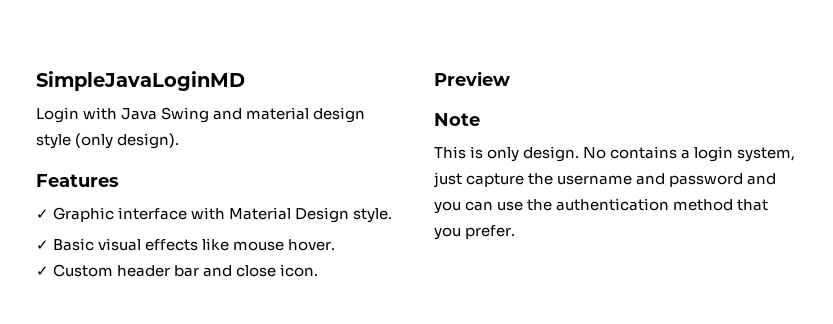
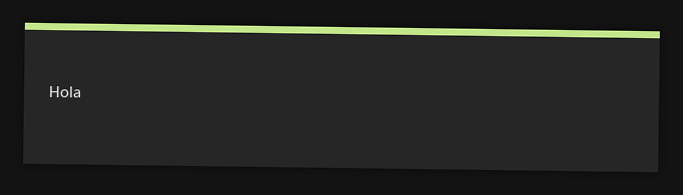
- SimpleJavaLoginMD
- Login with Java Swing and material design style (only design).
- Features
- ✓ Graphic interface with Material Design style.
- ✓ Basic visual effects like mouse hover.
- ✓ Custom header bar and close icon.
- Preview
- Note
- This is only design. No contains a login system, just capture the username and password and you can use the authentication method that you prefer.
+ Hola

